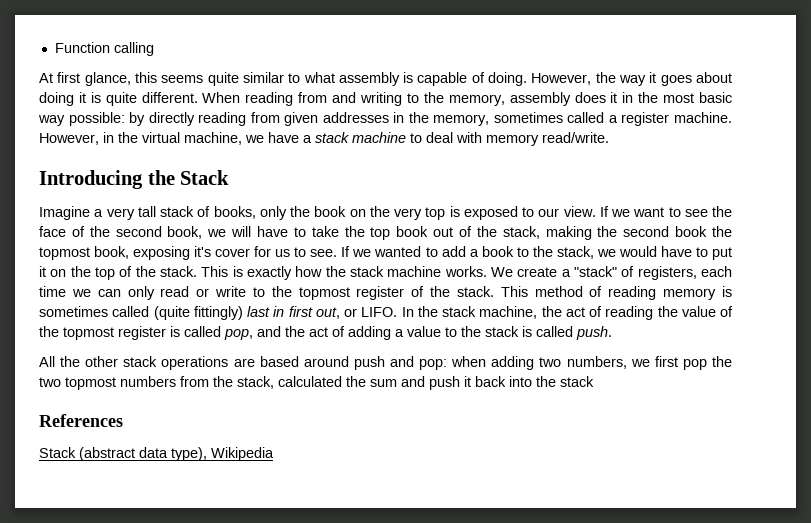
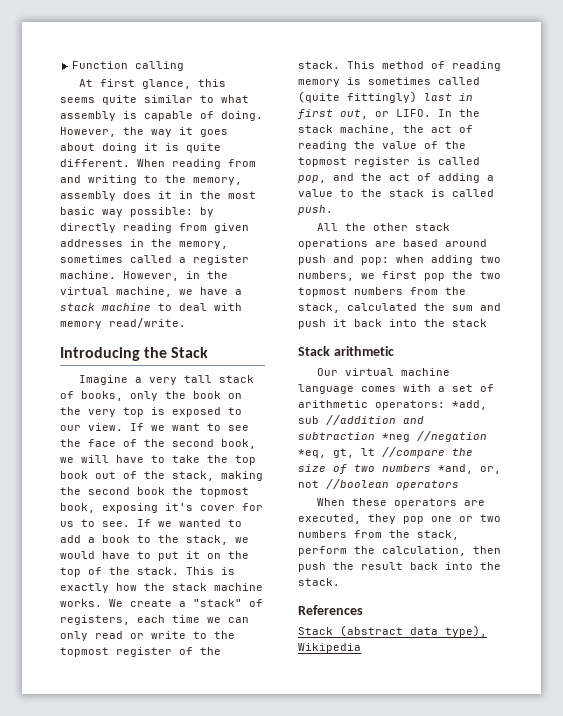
+ Stack arithmetic
+ Our virtual machine language comes with a set of arithmetic operators: *add, sub //addition and subtraction *neg //negation *eq, gt, lt //compare the size of two numbers *and, or, not //boolean operators
+ When these operators are executed, they pop one or two numbers from the stack, perform the calculation, then push the result back into the stack.

